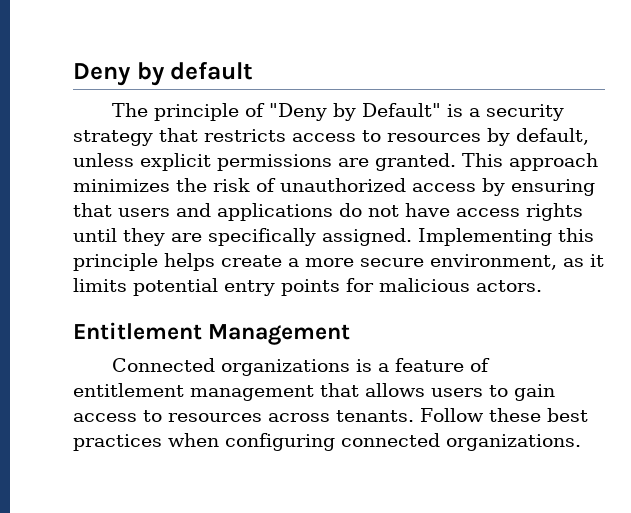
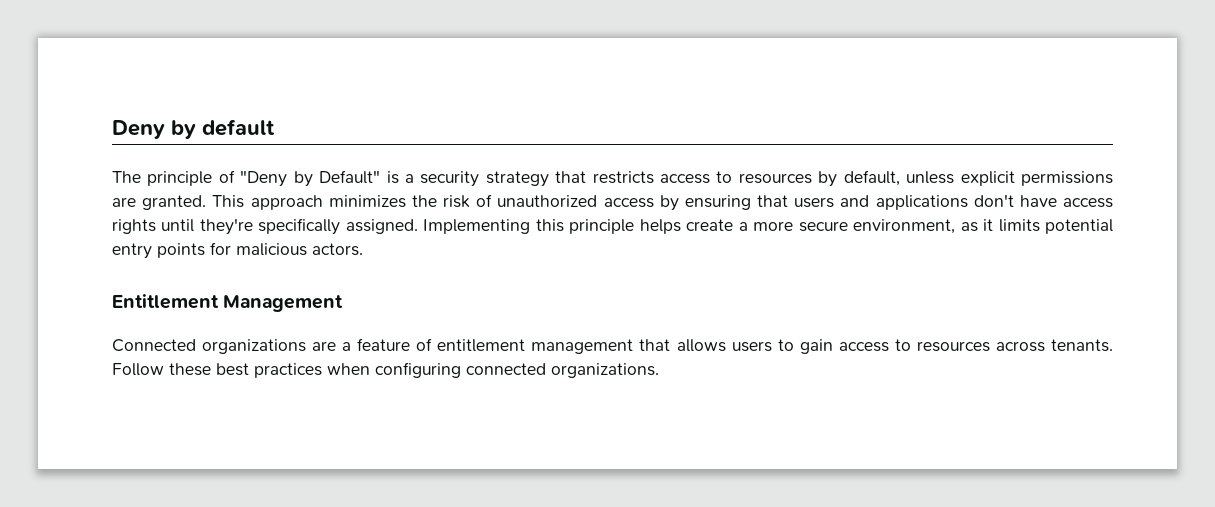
- This approach minimizes the risk of unauthorized access by ensuring that users and applications do not have access rights until they are specifically assigned.
+ This approach minimizes the risk of unauthorized access by ensuring that users and applications don't have access rights until they're specifically assigned.
- Connected organizations is a feature of entitlement management that allows users to gain access to resources across tenants.
+ Connected organizations are a feature of entitlement management that allows users to gain access to resources across tenants.

